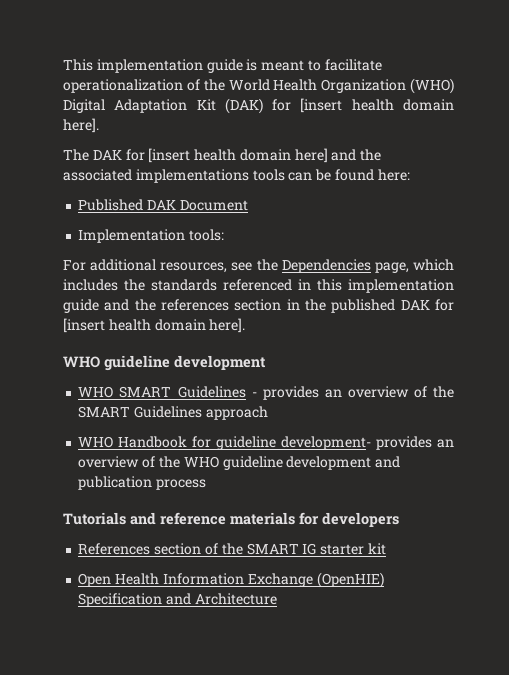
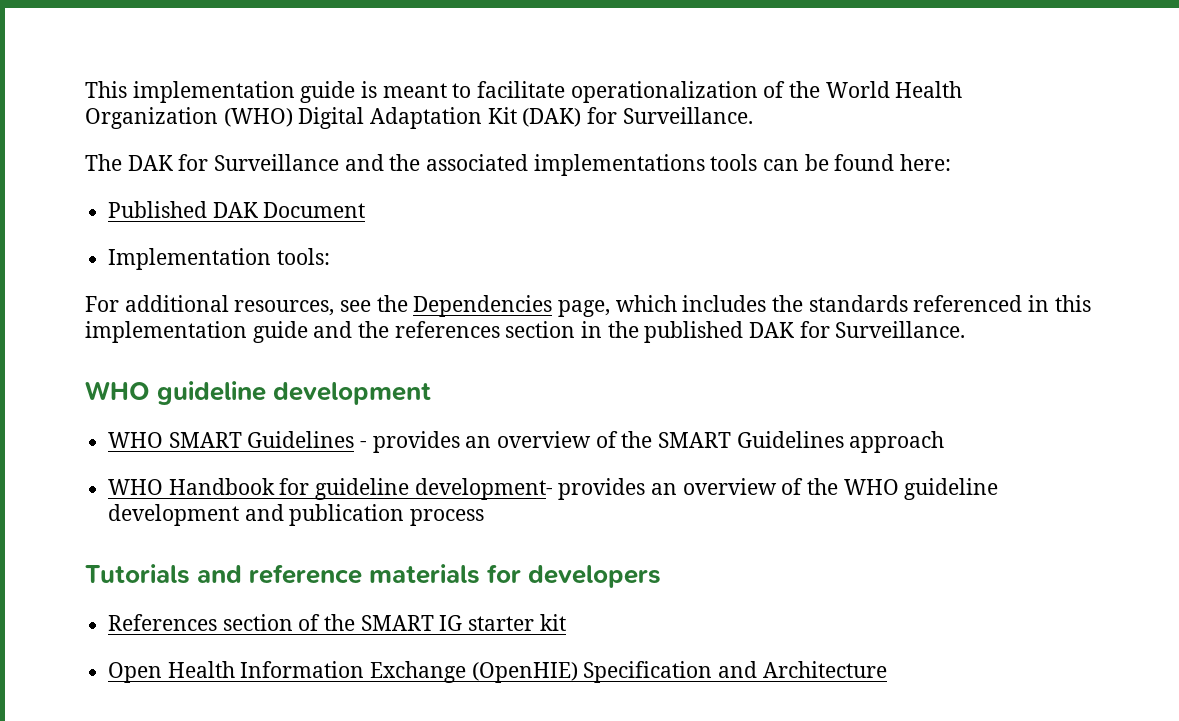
- This implementation guide is meant to facilitate operationalization of the World Health Organization (WHO) Digital Adaptation Kit (DAK) for [insert health domain here].
+ This implementation guide is meant to facilitate operationalization of the World Health Organization (WHO) Digital Adaptation Kit (DAK) for Surveillance.
- The DAK for [insert health domain here] and the associated implementations tools can be found here:
+ The DAK for Surveillance and the associated implementations tools can be found here:
- For additional resources, see the Dependencies page, which includes the standards referenced in this implementation guide and the references section in the published DAK for [insert health domain here].
+ For additional resources, see the Dependencies page, which includes the standards referenced in this implementation guide and the references section in the published DAK for Surveillance.

